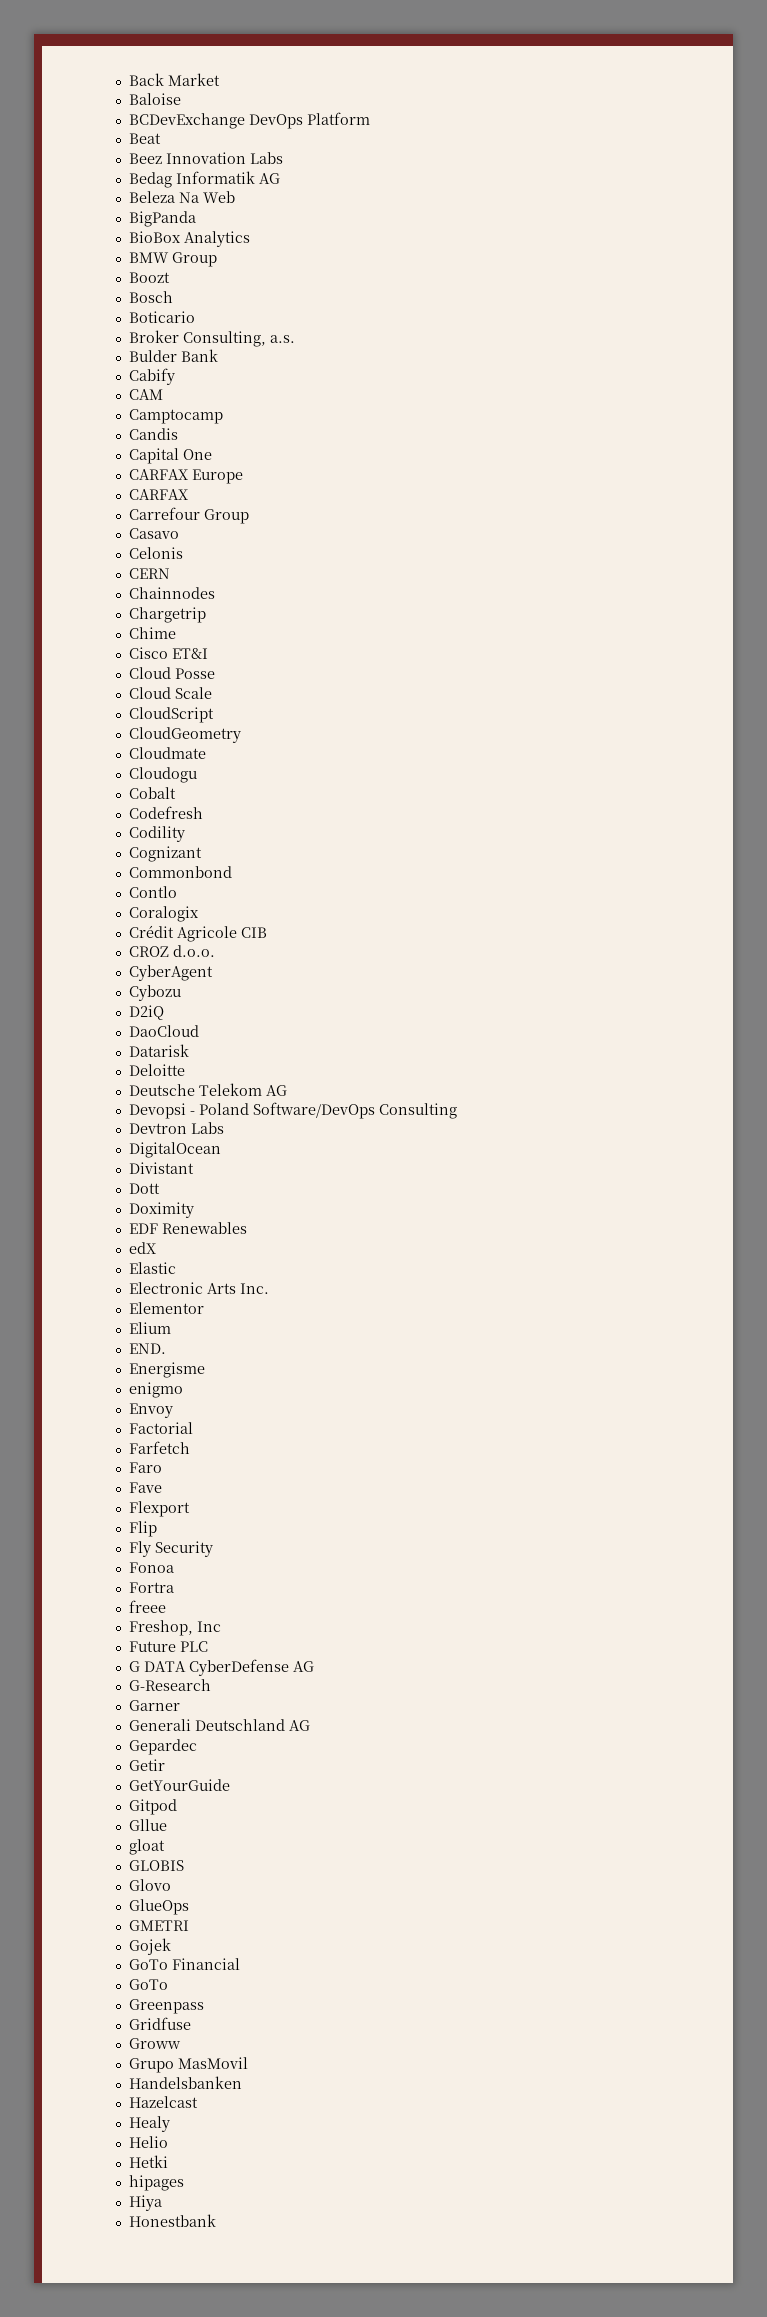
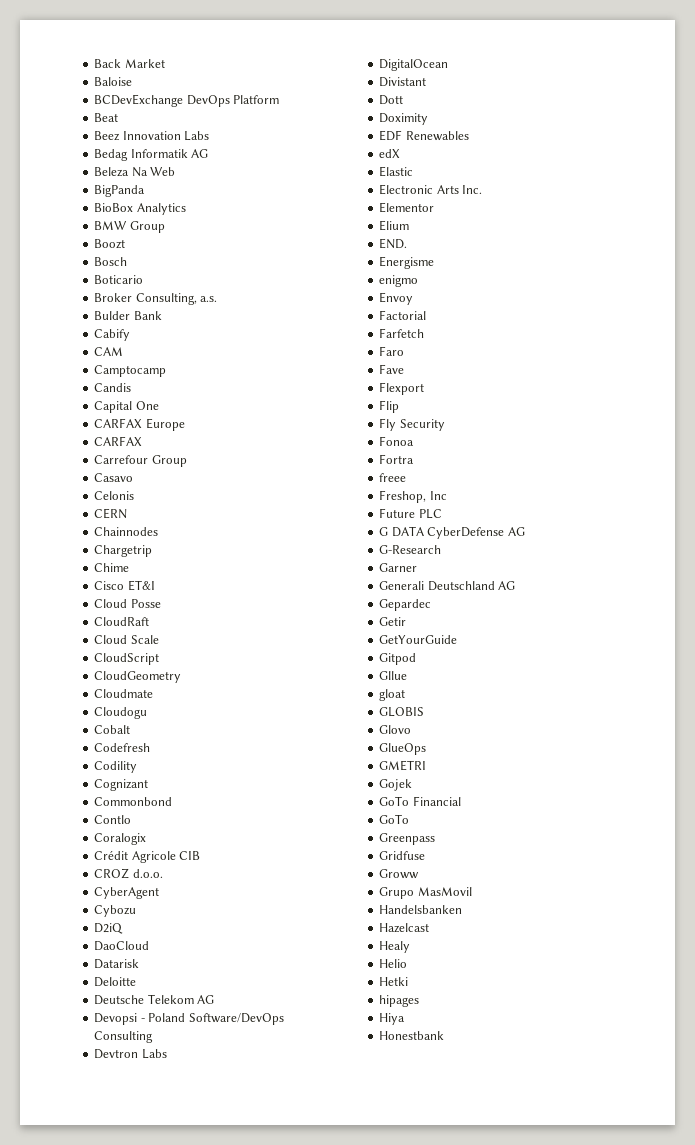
+ CloudRaft

